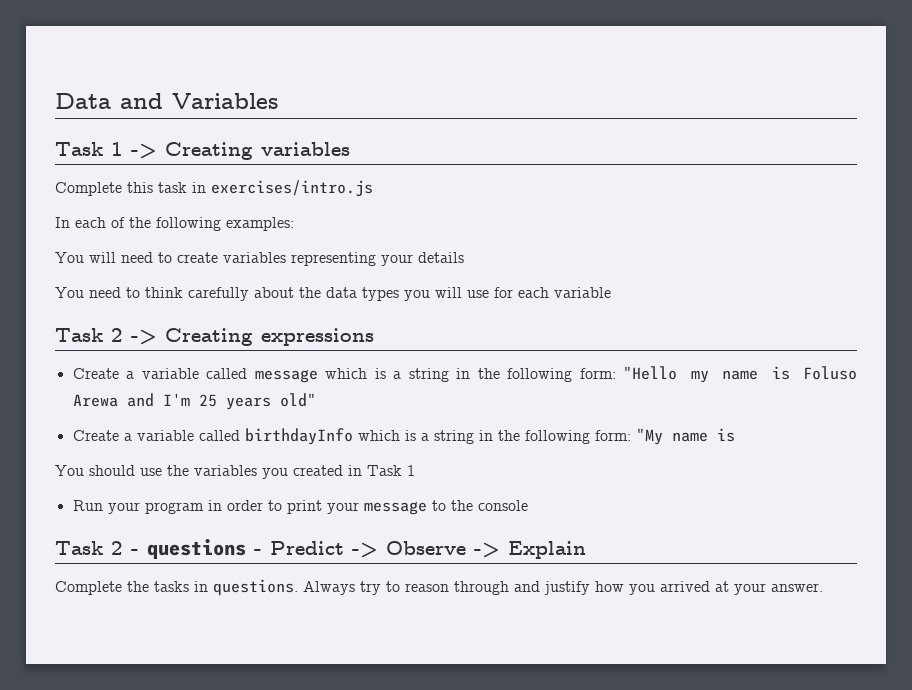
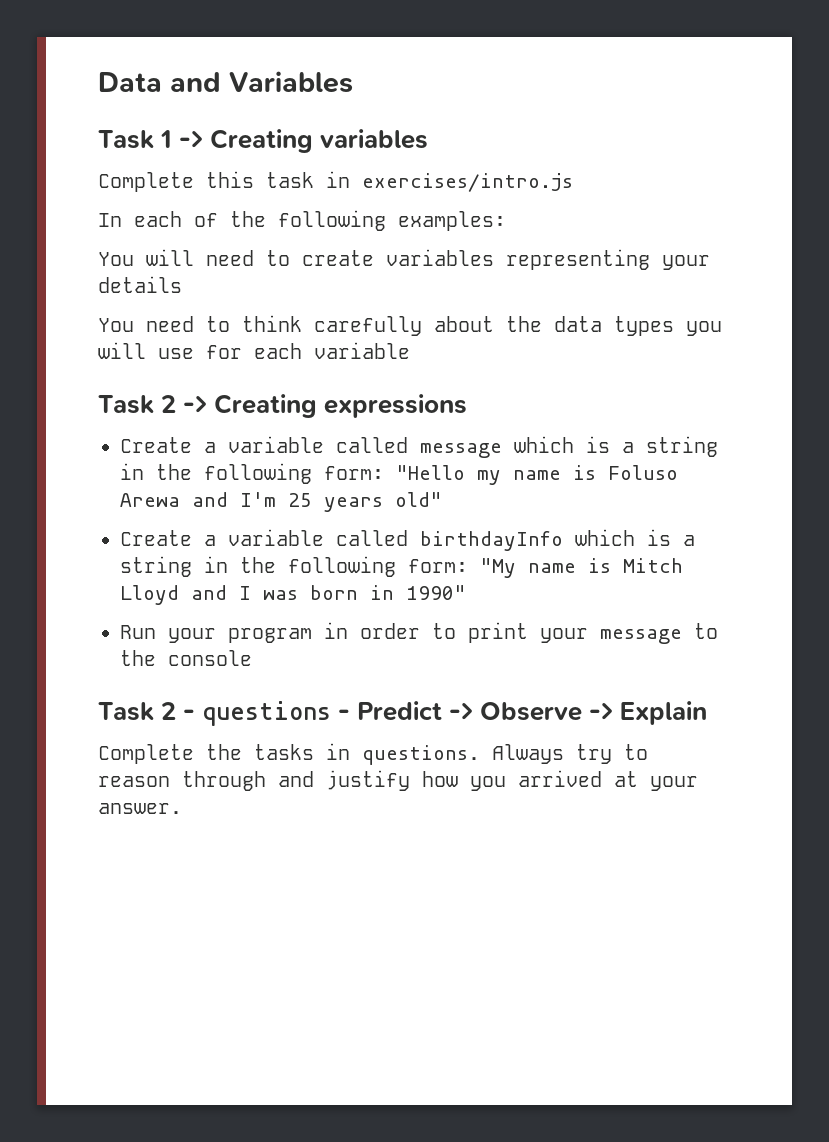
- Create a variable called birthdayInfo which is a string in the following form: "My name is
- You should use the variables you created in Task 1
+ Create a variable called birthdayInfo which is a string in the following form: "My name is Mitch Lloyd and I was born in 1990"

